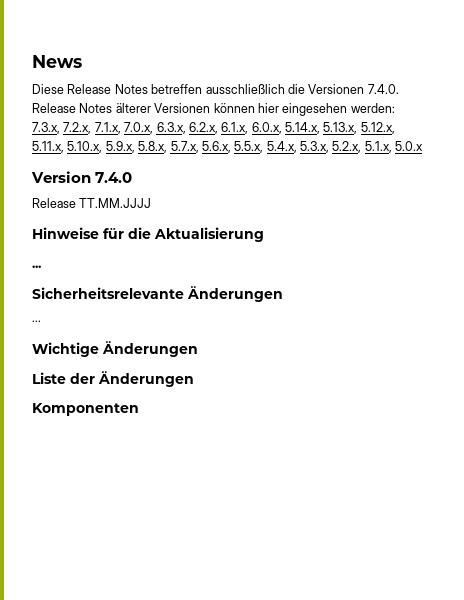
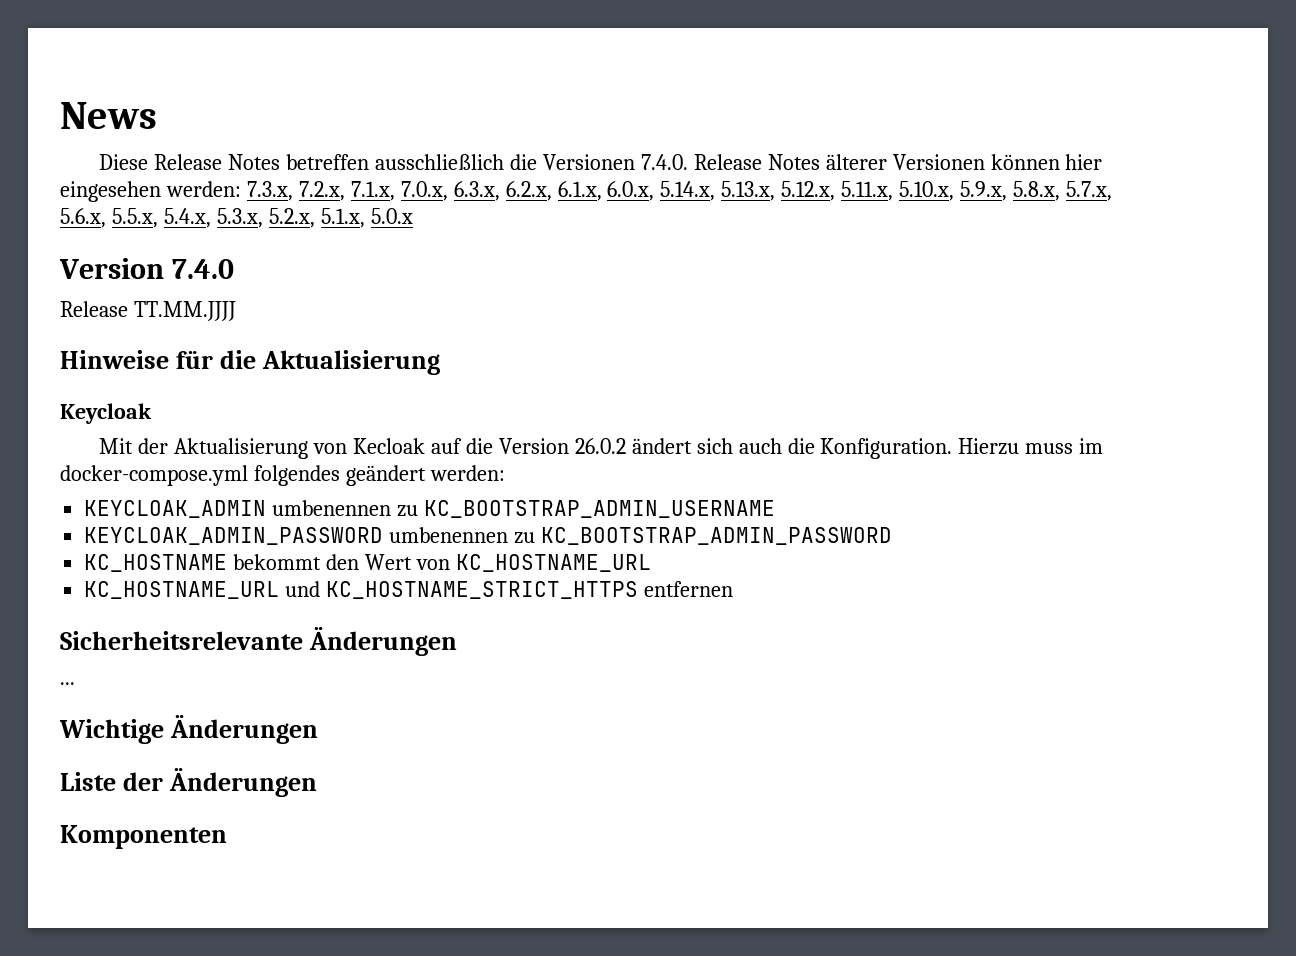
  Hinweise für die Aktualisierung
- ...
+ Keycloak
+ Mit der Aktualisierung von Kecloak auf die Version 26.0.2 ändert sich auch die Konfiguration. Hierzu muss im docker-compose.yml folgendes geändert werden:
+ KEYCLOAK_ADMIN umbenennen zu KC_BOOTSTRAP_ADMIN_USERNAME
+ KEYCLOAK_ADMIN_PASSWORD umbenennen zu KC_BOOTSTRAP_ADMIN_PASSWORD
+ KC_HOSTNAME bekommt den Wert von KC_HOSTNAME_URL
+ KC_HOSTNAME_URL und KC_HOSTNAME_STRICT_HTTPS entfernen

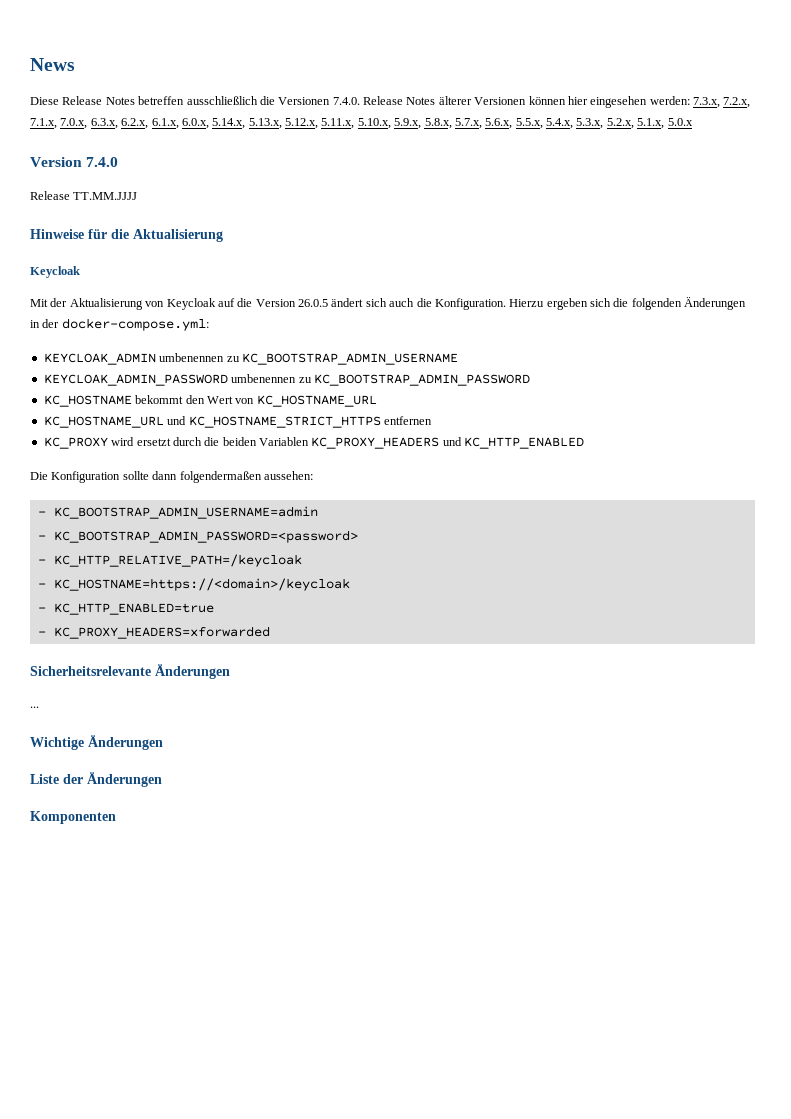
- Mit der Aktualisierung von Kecloak auf die Version 26.0.2 ändert sich auch die Konfiguration.
+ Mit der Aktualisierung von Keycloak auf die Version 26.0.5 ändert sich auch die Konfiguration.
- Hierzu muss im docker-compose.yml folgendes geändert werden:
+ Hierzu ergeben sich die folgenden Änderungen in der docker-compose.yml:
+ KC_PROXY wird ersetzt durch die beiden Variablen KC_PROXY_HEADERS und KC_HTTP_ENABLED
+ Die Konfiguration sollte dann folgendermaßen aussehen:
+ - KC_BOOTSTRAP_ADMIN_USERNAME=admin
+ - KC_BOOTSTRAP_ADMIN_PASSWORD=<password>
+ - KC_HTTP_RELATIVE_PATH=/keycloak
+ - KC_HOSTNAME=https://<domain>/keycloak
+ - KC_HTTP_ENABLED=true
+ - KC_PROXY_HEADERS=xforwarded

